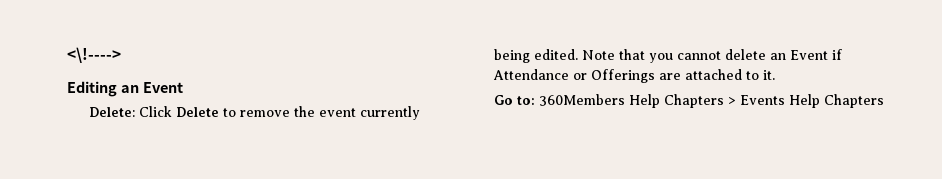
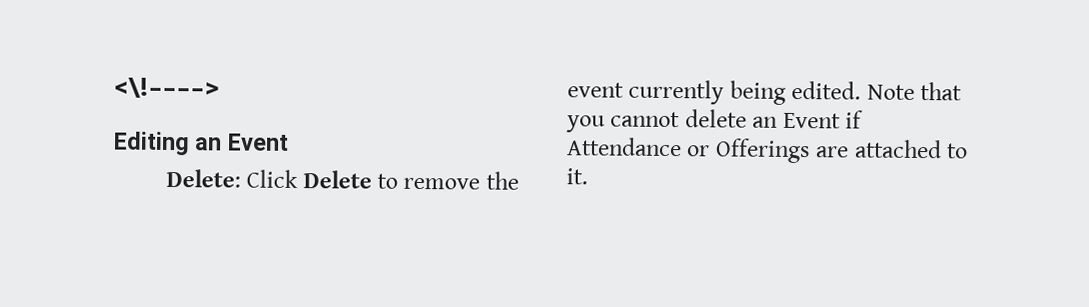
- Go to: 360Members Help Chapters > Events Help Chapters

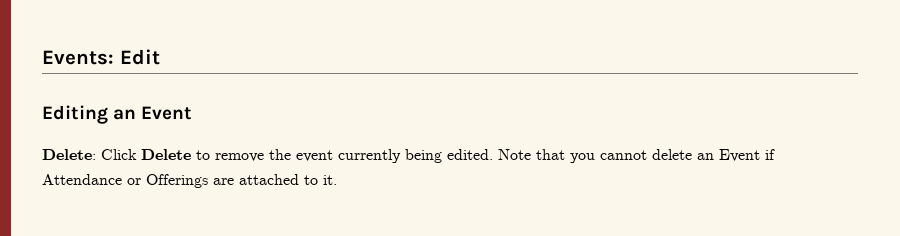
- <\!---->
+ Events: Edit

